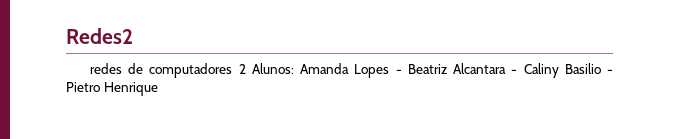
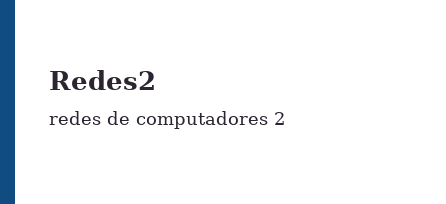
- redes de computadores 2 Alunos: Amanda Lopes - Beatriz Alcantara - Caliny Basilio - Pietro Henrique
+ redes de computadores 2

